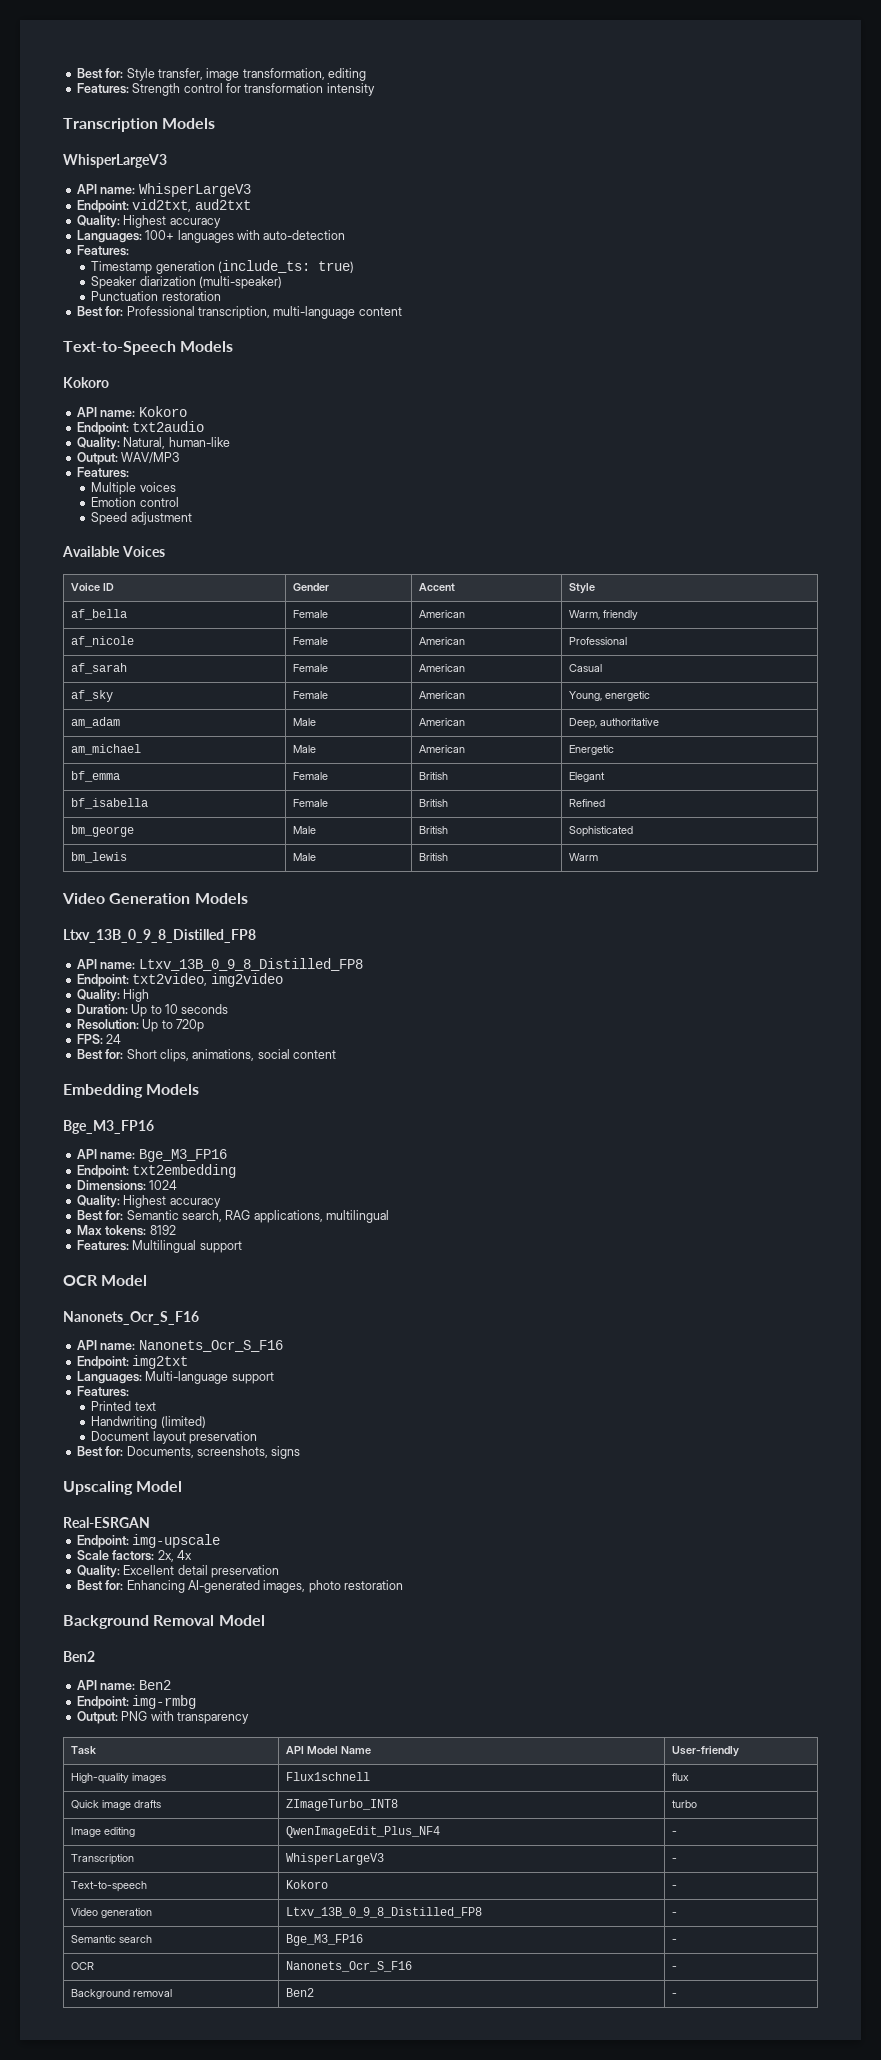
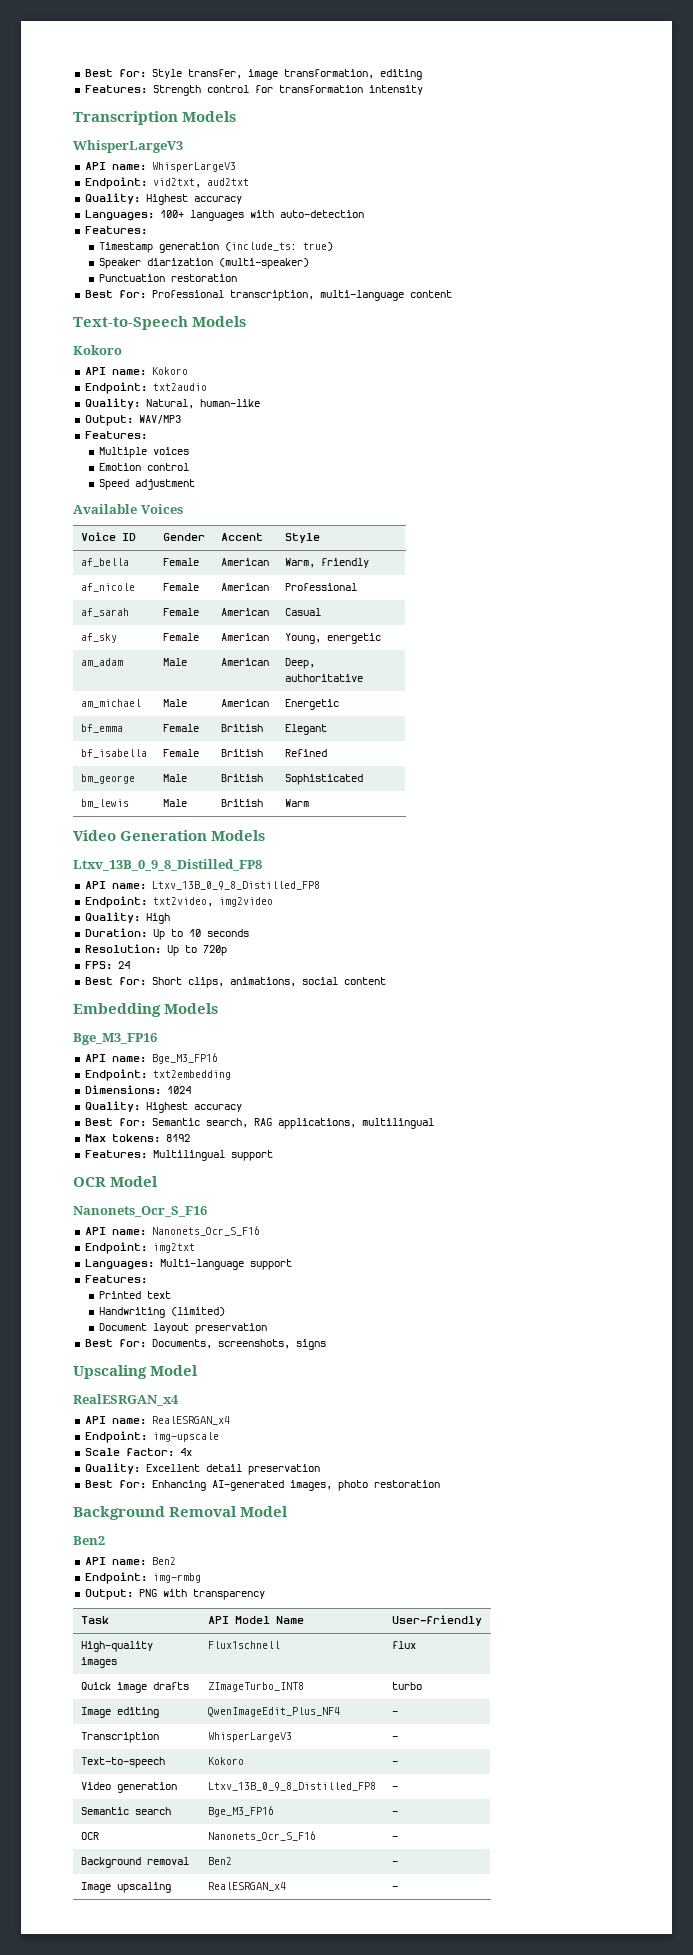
  Upscaling Model
- Real-ESRGAN
+ RealESRGAN_x4
+ API name: RealESRGAN_x4
- Scale factors: 2x, 4x
+ Scale factor: 4x
+ Image upscaling | RealESRGAN_x4 | -

